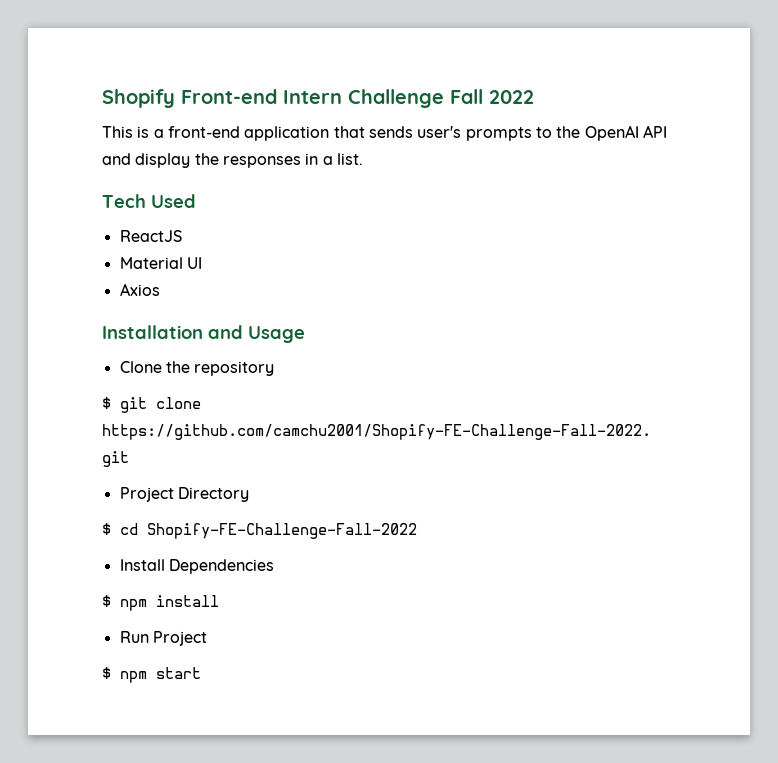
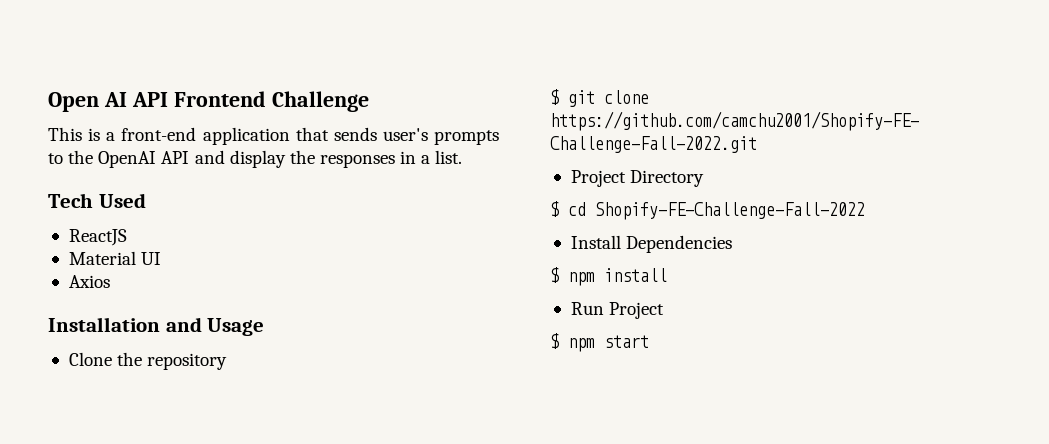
- Shopify Front-end Intern Challenge Fall 2022
+ Open AI API Frontend Challenge

